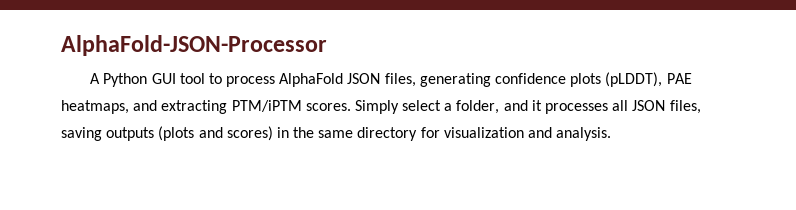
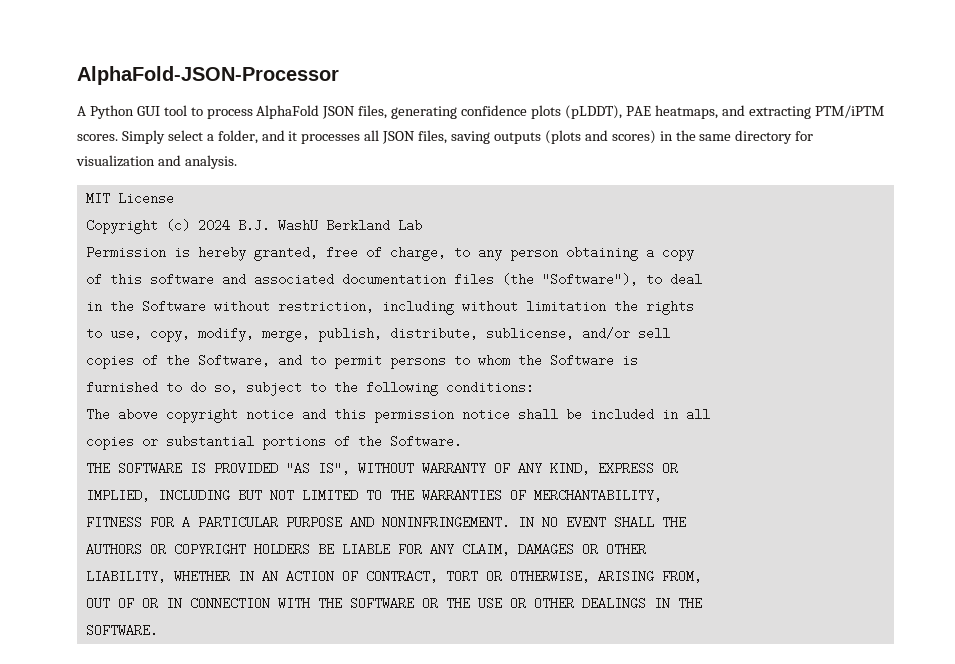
+ MIT License
+ Copyright (c) 2024 B.J. WashU Berkland Lab
+ Permission is hereby granted, free of charge, to any person obtaining a copy
+ of this software and associated documentation files (the "Software"), to deal
+ in the Software without restriction, including without limitation the rights
+ to use, copy, modify, merge, publish, distribute, sublicense, and/or sell
+ copies of the Software, and to permit persons to whom the Software is
+ furnished to do so, subject to the following conditions:
+ The above copyright notice and this permission notice shall be included in all
+ copies or substantial portions of the Software.
+ THE SOFTWARE IS PROVIDED "AS IS", WITHOUT WARRANTY OF ANY KIND, EXPRESS OR
+ IMPLIED, INCLUDING BUT NOT LIMITED TO THE WARRANTIES OF MERCHANTABILITY,
+ FITNESS FOR A PARTICULAR PURPOSE AND NONINFRINGEMENT. IN NO EVENT SHALL THE
+ AUTHORS OR COPYRIGHT HOLDERS BE LIABLE FOR ANY CLAIM, DAMAGES OR OTHER
+ LIABILITY, WHETHER IN AN ACTION OF CONTRACT, TORT OR OTHERWISE, ARISING FROM,
+ OUT OF OR IN CONNECTION WITH THE SOFTWARE OR THE USE OR OTHER DEALINGS IN THE
+ SOFTWARE.

